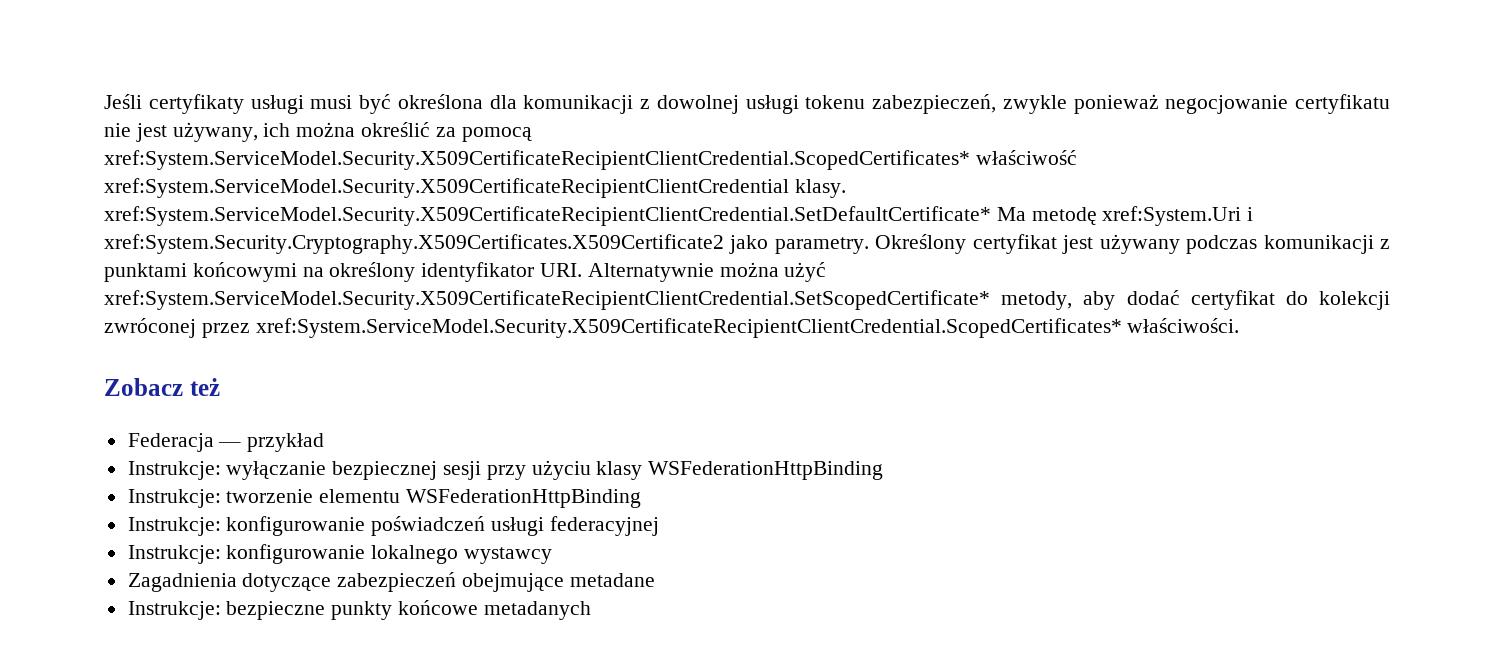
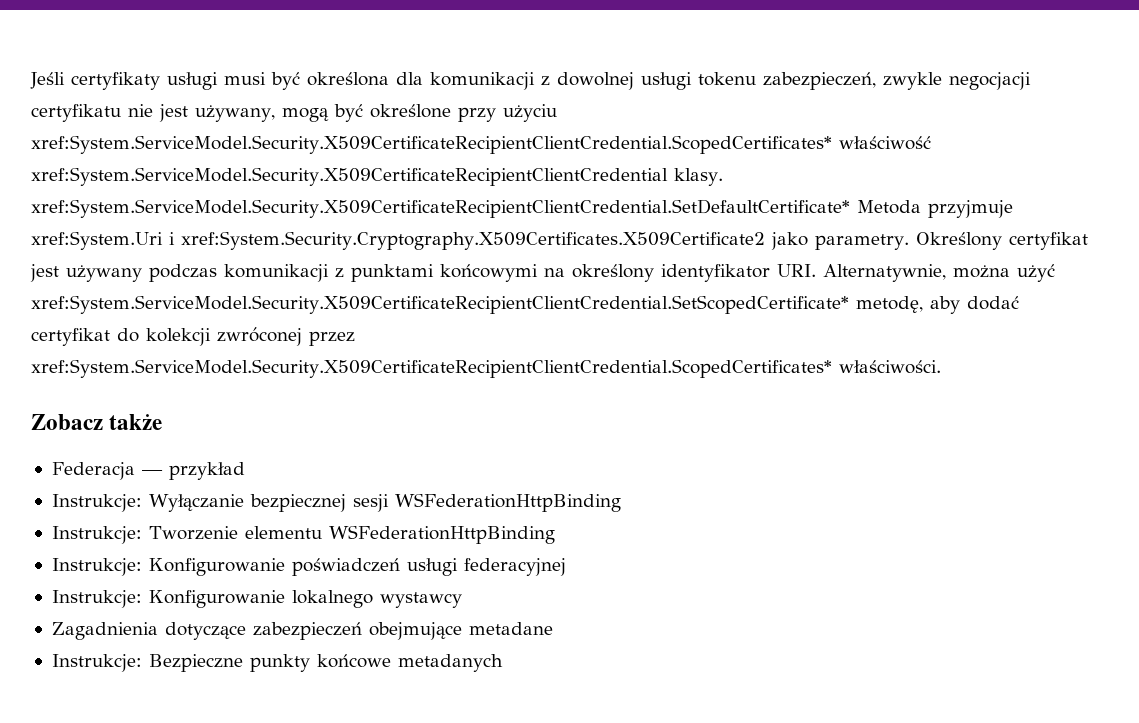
- Jeśli certyfikaty usługi musi być określona dla komunikacji z dowolnej usługi tokenu zabezpieczeń, zwykle ponieważ negocjowanie certyfikatu nie jest używany, ich można określić za pomocą xref:System.ServiceModel.Security.X509CertificateRecipientClientCredential.ScopedCertificates* właściwość xref:System.ServiceModel.Security.X509CertificateRecipientClientCredential klasy. xref:System.ServiceModel.Security.X509CertificateRecipientClientCredential.SetDefaultCertificate* Ma metodę xref:System.Uri i xref:System.Security.Cryptography.X509Certificates.X509Certificate2 jako parametry.
+ Jeśli certyfikaty usługi musi być określona dla komunikacji z dowolnej usługi tokenu zabezpieczeń, zwykle negocjacji certyfikatu nie jest używany, mogą być określone przy użyciu xref:System.ServiceModel.Security.X509CertificateRecipientClientCredential.ScopedCertificates* właściwość xref:System.ServiceModel.Security.X509CertificateRecipientClientCredential klasy. xref:System.ServiceModel.Security.X509CertificateRecipientClientCredential.SetDefaultCertificate* Metoda przyjmuje xref:System.Uri i xref:System.Security.Cryptography.X509Certificates.X509Certificate2 jako parametry.
- Określony certyfikat jest używany podczas komunikacji z punktami końcowymi na określony identyfikator URI. Alternatywnie można użyć xref:System.ServiceModel.Security.X509CertificateRecipientClientCredential.SetScopedCertificate* metody, aby dodać certyfikat do kolekcji zwróconej przez xref:System.ServiceModel.Security.X509CertificateRecipientClientCredential.ScopedCertificates* właściwości.
+ Określony certyfikat jest używany podczas komunikacji z punktami końcowymi na określony identyfikator URI. Alternatywnie, można użyć xref:System.ServiceModel.Security.X509CertificateRecipientClientCredential.SetScopedCertificate* metodę, aby dodać certyfikat do kolekcji zwróconej przez xref:System.ServiceModel.Security.X509CertificateRecipientClientCredential.ScopedCertificates* właściwości.
- Zobacz też
+ Zobacz także
- Instrukcje: wyłączanie bezpiecznej sesji przy użyciu klasy WSFederationHttpBinding
- Instrukcje: tworzenie elementu WSFederationHttpBinding
+ Instrukcje: Wyłączanie bezpiecznej sesji WSFederationHttpBinding
+ Instrukcje: Tworzenie elementu WSFederationHttpBinding
- Instrukcje: konfigurowanie poświadczeń usługi federacyjnej
+ Instrukcje: Konfigurowanie poświadczeń usługi federacyjnej
- Instrukcje: konfigurowanie lokalnego wystawcy
+ Instrukcje: Konfigurowanie lokalnego wystawcy
- Instrukcje: bezpieczne punkty końcowe metadanych
+ Instrukcje: Bezpieczne punkty końcowe metadanych

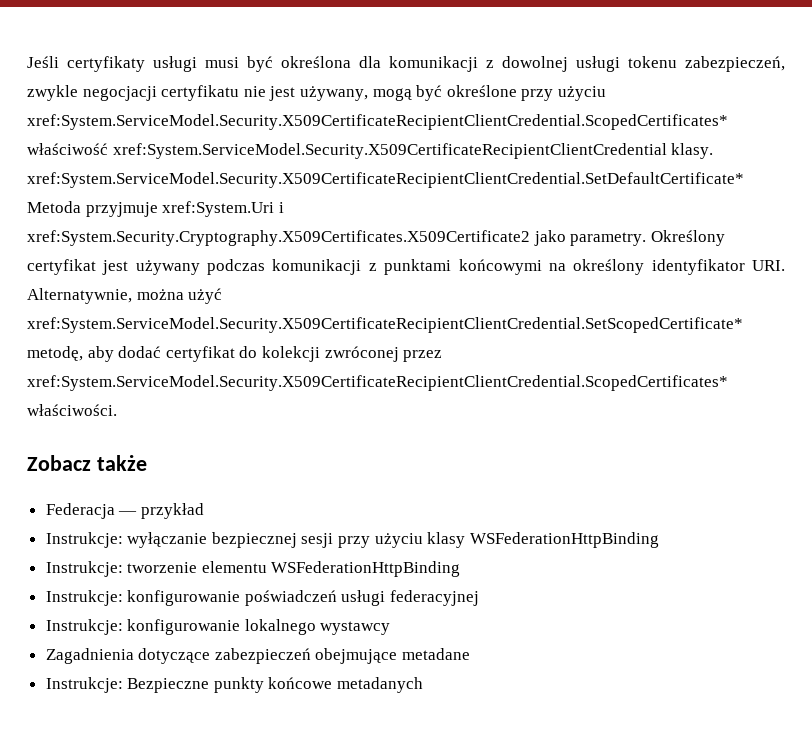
- Instrukcje: Wyłączanie bezpiecznej sesji WSFederationHttpBinding
- Instrukcje: Tworzenie elementu WSFederationHttpBinding
+ Instrukcje: wyłączanie bezpiecznej sesji przy użyciu klasy WSFederationHttpBinding
+ Instrukcje: tworzenie elementu WSFederationHttpBinding
- Instrukcje: Konfigurowanie poświadczeń usługi federacyjnej
+ Instrukcje: konfigurowanie poświadczeń usługi federacyjnej
- Instrukcje: Konfigurowanie lokalnego wystawcy
+ Instrukcje: konfigurowanie lokalnego wystawcy

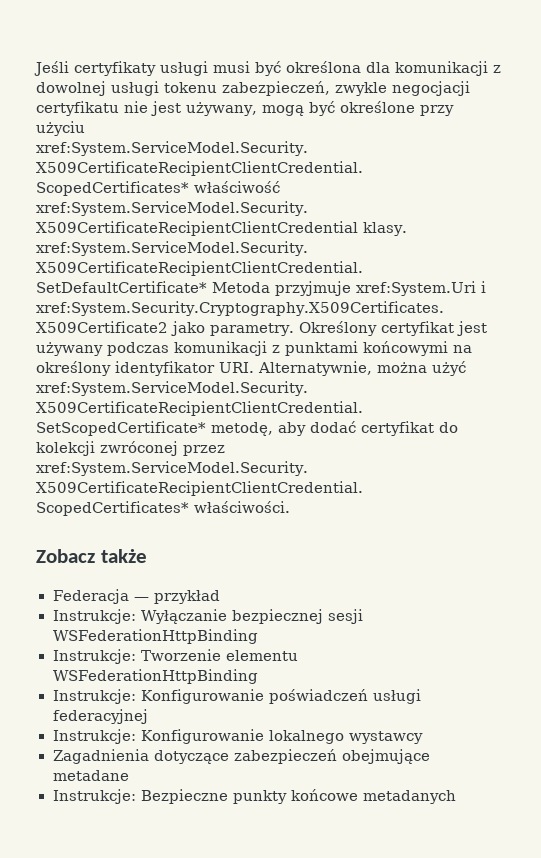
- Instrukcje: wyłączanie bezpiecznej sesji przy użyciu klasy WSFederationHttpBinding
- Instrukcje: tworzenie elementu WSFederationHttpBinding
+ Instrukcje: Wyłączanie bezpiecznej sesji WSFederationHttpBinding
+ Instrukcje: Tworzenie elementu WSFederationHttpBinding
- Instrukcje: konfigurowanie poświadczeń usługi federacyjnej
+ Instrukcje: Konfigurowanie poświadczeń usługi federacyjnej
- Instrukcje: konfigurowanie lokalnego wystawcy
+ Instrukcje: Konfigurowanie lokalnego wystawcy

